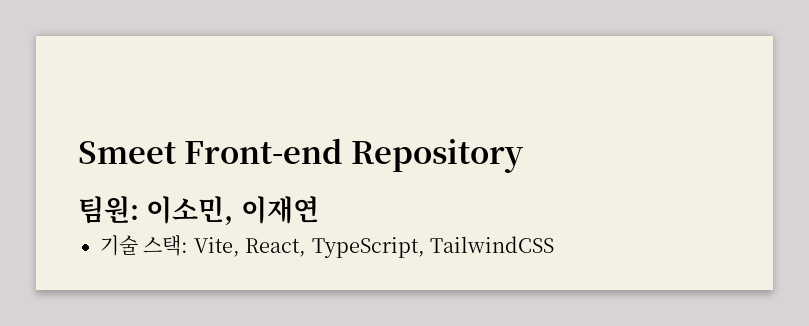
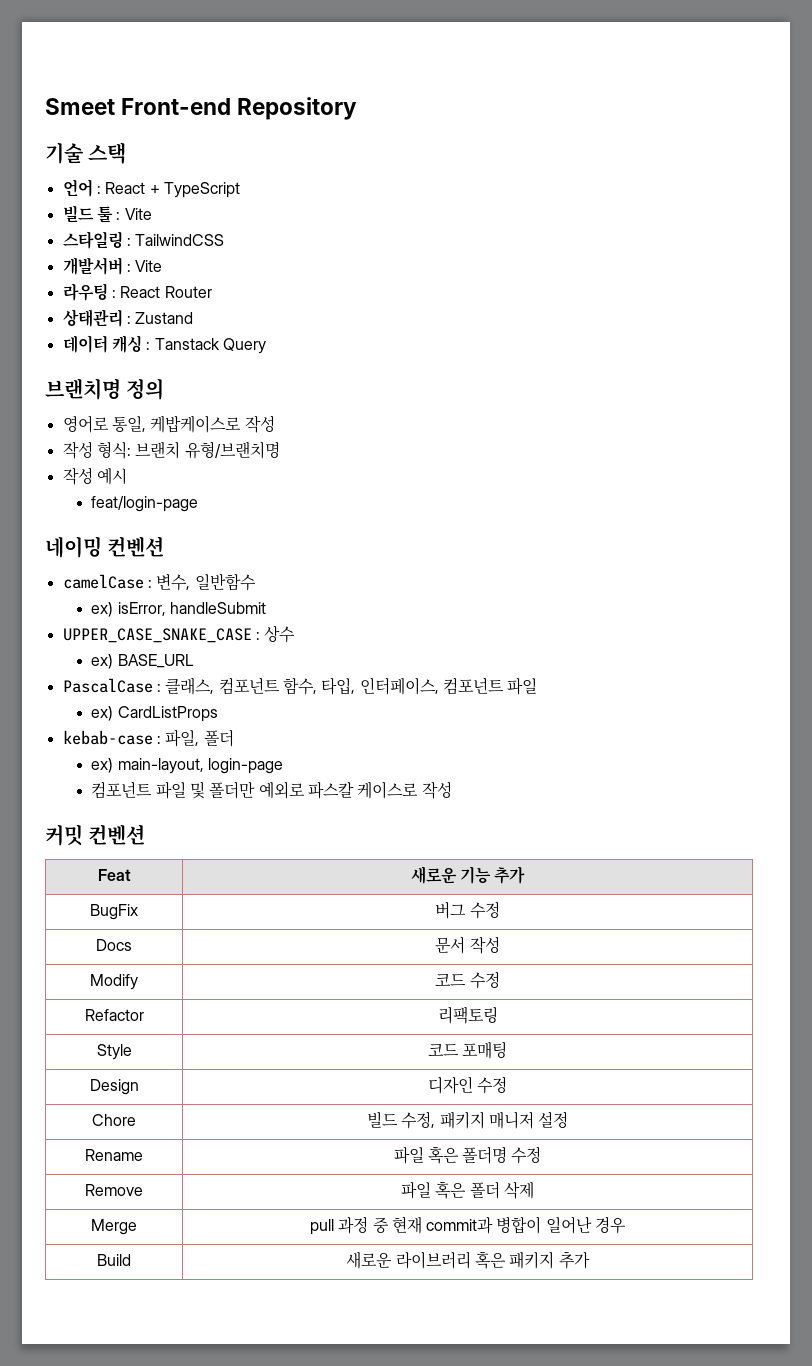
- 팀원: 이소민, 이재연
- 기술 스택: Vite, React, TypeScript, TailwindCSS
+ 기술 스택
+ 언어 : React + TypeScript
+ 빌드 툴 : Vite
+ 스타일링 : TailwindCSS
+ 개발서버 : Vite
+ 라우팅 : React Router
+ 상태관리 : Zustand
+ 데이터 캐싱 : Tanstack Query
+ 브랜치명 정의
+ 영어로 통일, 케밥케이스로 작성
+ 작성 형식: 브랜치 유형/브랜치명
+ 작성 예시
+ feat/login-page
+ 네이밍 컨벤션
+ camelCase : 변수, 일반함수
+ ex) isError, handleSubmit
+ UPPER_CASE_SNAKE_CASE : 상수
+ ex) BASE_URL
+ PascalCase : 클래스, 컴포넌트 함수, 타입, 인터페이스, 컴포넌트 파일
+ ex) CardListProps
+ kebab-case : 파일, 폴더
+ ex) main-layout, login-page
+ 컴포넌트 파일 및 폴더만 예외로 파스칼 케이스로 작성
+ 커밋 컨벤션
+ Feat | 새로운 기능 추가
+ BugFix | 버그 수정
+ Docs | 문서 작성
+ Modify | 코드 수정
+ Refactor | 리팩토링
+ Style | 코드 포매팅
+ Design | 디자인 수정
+ Chore | 빌드 수정, 패키지 매니저 설정
+ Rename | 파일 혹은 폴더명 수정
+ Remove | 파일 혹은 폴더 삭제
+ Merge | pull 과정 중 현재 commit과 병합이 일어난 경우
+ Build | 새로운 라이브러리 혹은 패키지 추가

